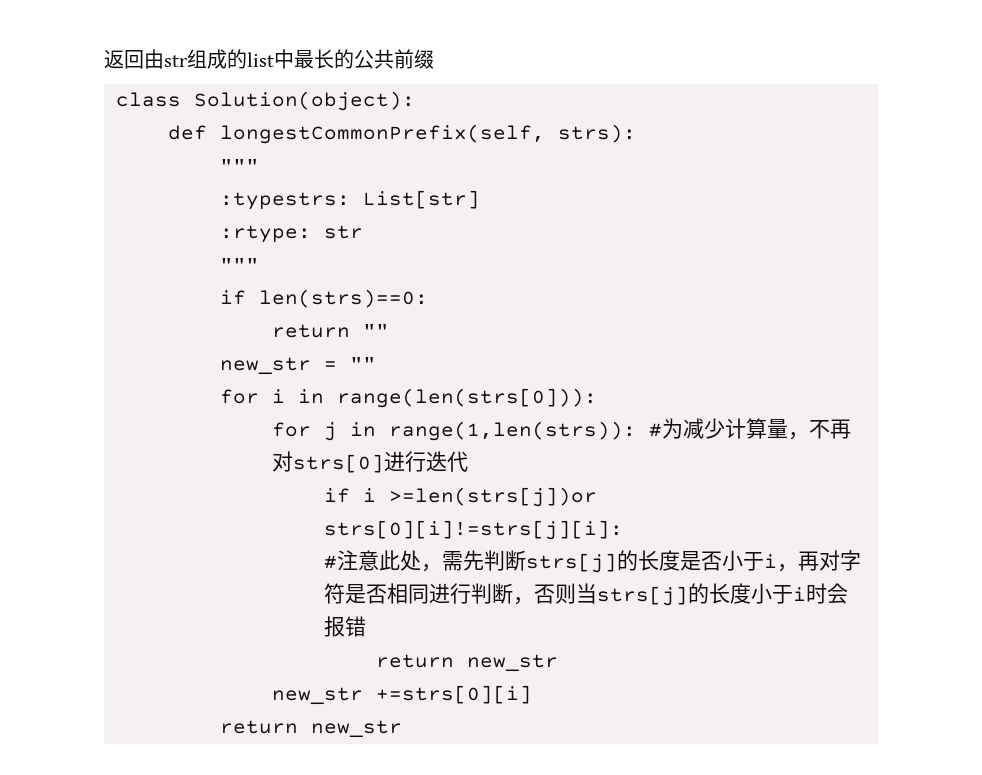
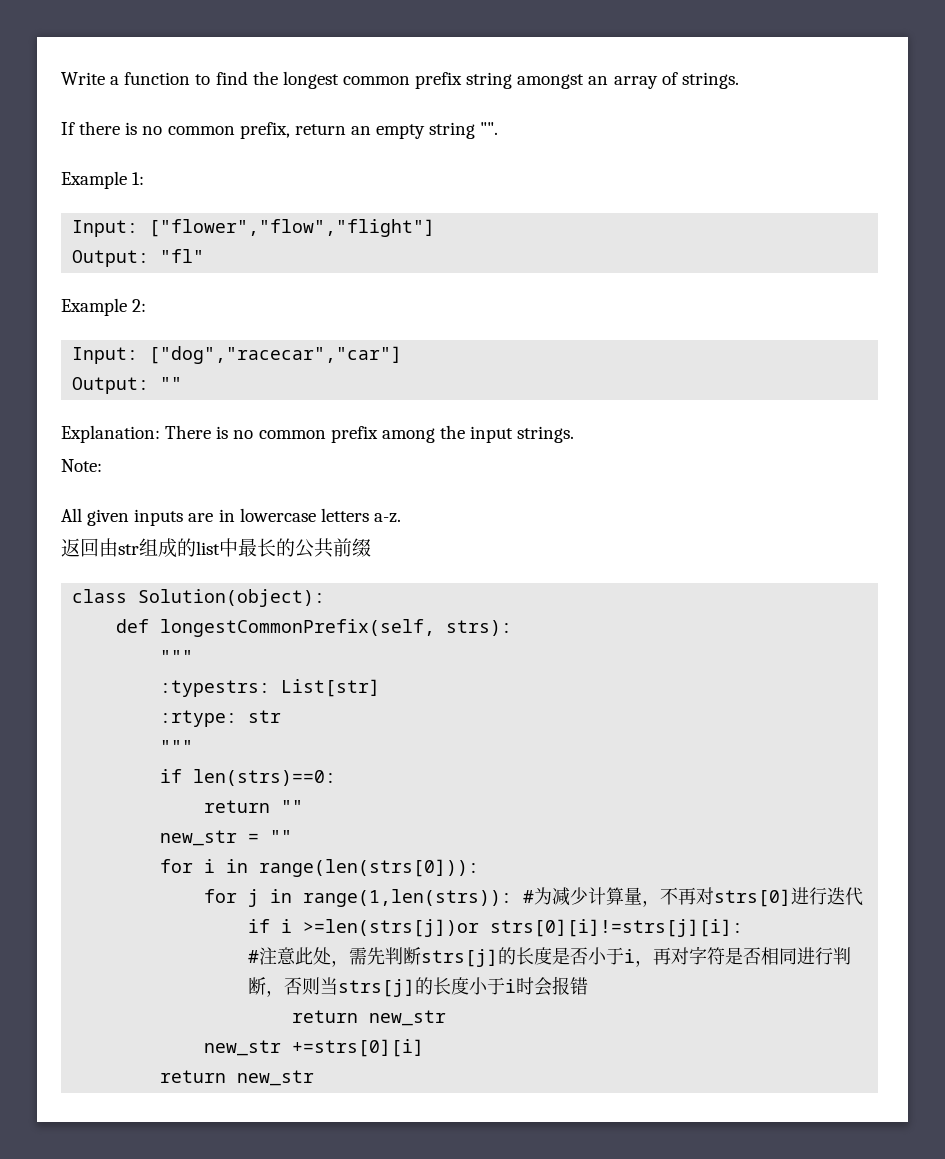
+ Write a function to find the longest common prefix string amongst an array of strings.
+ If there is no common prefix, return an empty string "".
+ Example 1:
+ Input: ["flower","flow","flight"]
+ Output: "fl"
+ Example 2:
+ Input: ["dog","racecar","car"]
+ Output: ""
+ Explanation: There is no common prefix among the input strings.
+ Note:
+ All given inputs are in lowercase letters a-z.

